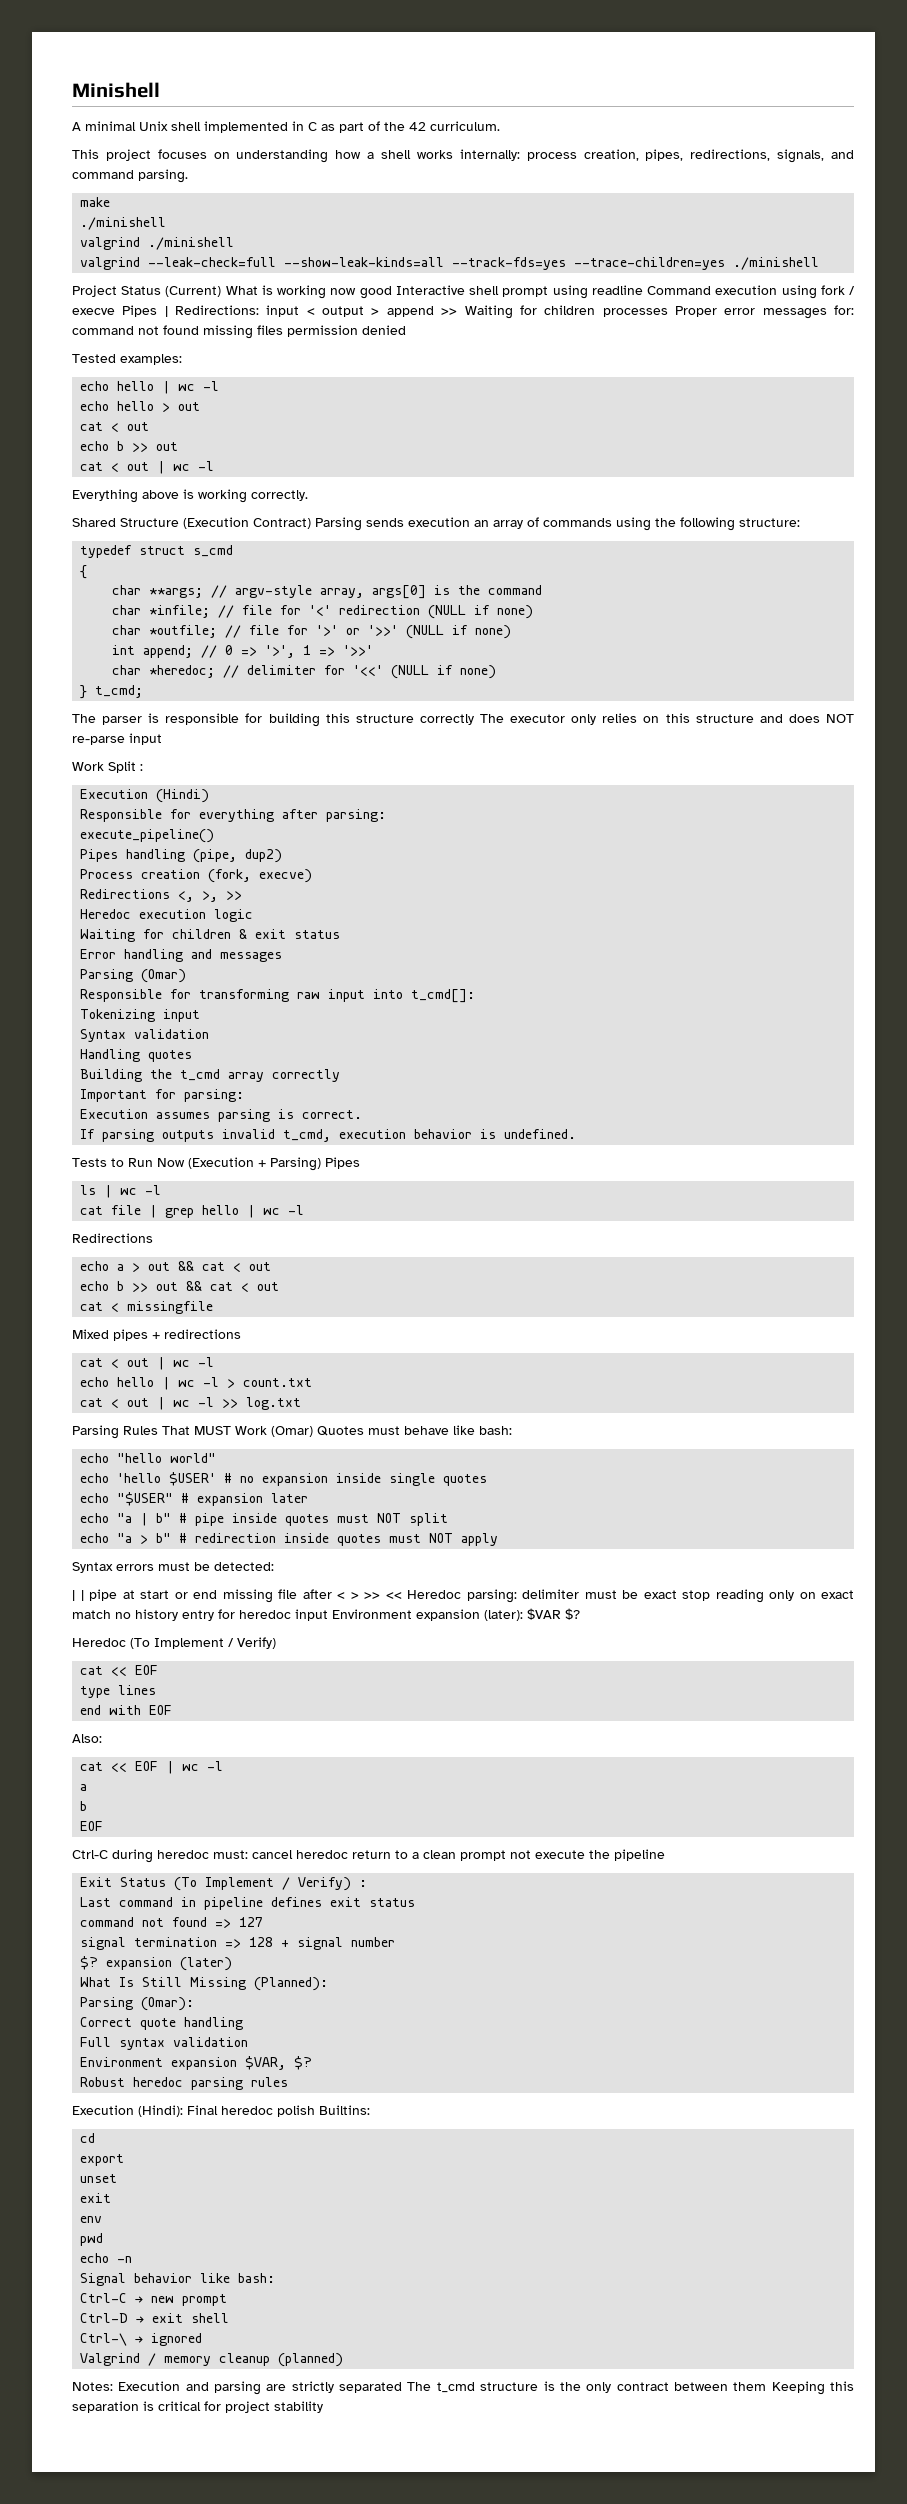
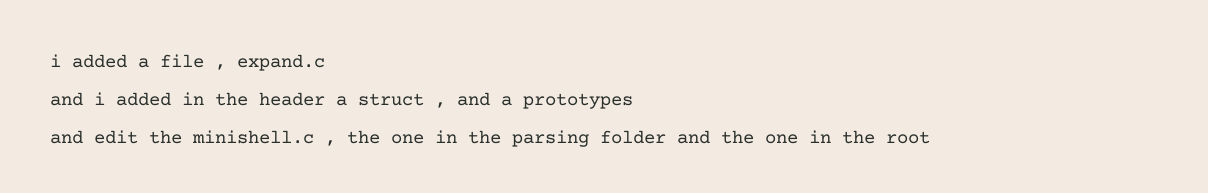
- Minishell
- A minimal Unix shell implemented in C as part of the 42 curriculum.
- This project focuses on understanding how a shell works internally: process creation, pipes, redirections, signals, and command parsing.
- make
- ./minishell
- valgrind ./minishell
- valgrind --leak-check=full --show-leak-kinds=all --track-fds=yes --trace-children=yes ./minishell
- Project Status (Current) What is working now good Interactive shell prompt using readline Command execution using fork / execve Pipes | Redirections: input < output > append >> Waiting for children processes Proper error messages for: command not found missing files permission denied
- Tested examples:
- echo hello | wc -l
- echo hello > out
- cat < out
- echo b >> out
- cat < out | wc -l
- Everything above is working correctly.
- Shared Structure (Execution Contract) Parsing sends execution an array of commands using the following structure:
- typedef struct s_cmd
- {
- char **args; // argv-style array, args[0] is the command
- char *infile; // file for '<' redirection (NULL if none)
- char *outfile; // file for '>' or '>>' (NULL if none)
- int append; // 0 => '>', 1 => '>>'
- char *heredoc; // delimiter for '<<' (NULL if none)
- } t_cmd;
- The parser is responsible for building this structure correctly The executor only relies on this structure and does NOT re-parse input
- Work Split :
- Execution (Hindi)
- Responsible for everything after parsing:
- execute_pipeline()
- Pipes handling (pipe, dup2)
- Process creation (fork, execve)
- Redirections <, >, >>
- Heredoc execution logic
- Waiting for children & exit status
- Error handling and messages
- Parsing (Omar)
- Responsible for transforming raw input into t_cmd[]:
- Tokenizing input
- Syntax validation
- Handling quotes
- Building the t_cmd array correctly
- Important for parsing:
- Execution assumes parsing is correct.
- If parsing outputs invalid t_cmd, execution behavior is undefined.
- Tests to Run Now (Execution + Parsing) Pipes
- ls | wc -l
- cat file | grep hello | wc -l
- Redirections
- echo a > out && cat < out
- echo b >> out && cat < out
- cat < missingfile
- Mixed pipes + redirections
- cat < out | wc -l
- echo hello | wc -l > count.txt
- cat < out | wc -l >> log.txt
- Parsing Rules That MUST Work (Omar) Quotes must behave like bash:
- echo "hello world"
- echo 'hello $USER' # no expansion inside single quotes
- echo "$USER" # expansion later
- echo "a | b" # pipe inside quotes must NOT split
- echo "a > b" # redirection inside quotes must NOT apply
- Syntax errors must be detected:
- | | pipe at start or end missing file after < > >> << Heredoc parsing: delimiter must be exact stop reading only on exact match no history entry for heredoc input Environment expansion (later): $VAR $?
- Heredoc (To Implement / Verify)
- cat << EOF
- type lines
- end with EOF
- Also:
- cat << EOF | wc -l
- a
- b
- EOF
- Ctrl-C during heredoc must: cancel heredoc return to a clean prompt not execute the pipeline
- Exit Status (To Implement / Verify) :
- Last command in pipeline defines exit status
- command not found => 127
- signal termination => 128 + signal number
- $? expansion (later)
- What Is Still Missing (Planned):
- Parsing (Omar):
- Correct quote handling
- Full syntax validation
- Environment expansion $VAR, $?
- Robust heredoc parsing rules
- Execution (Hindi): Final heredoc polish Builtins:
- cd
- export
- unset
- exit
- env
- pwd
- echo -n
- Signal behavior like bash:
- Ctrl-C → new prompt
- Ctrl-D → exit shell
- Ctrl-\ → ignored
- Valgrind / memory cleanup (planned)
- Notes: Execution and parsing are strictly separated The t_cmd structure is the only contract between them Keeping this separation is critical for project stability
+ i added a file , expand.c
+ and i added in the header a struct , and a prototypes
+ and edit the minishell.c , the one in the parsing folder and the one in the root

